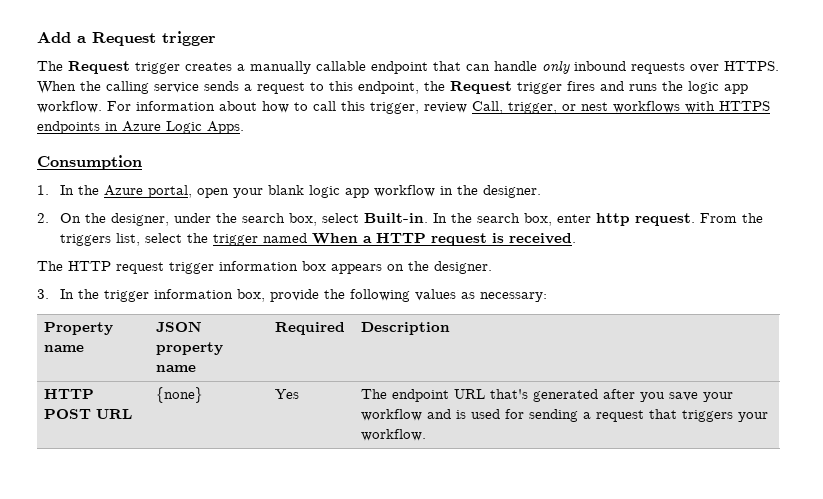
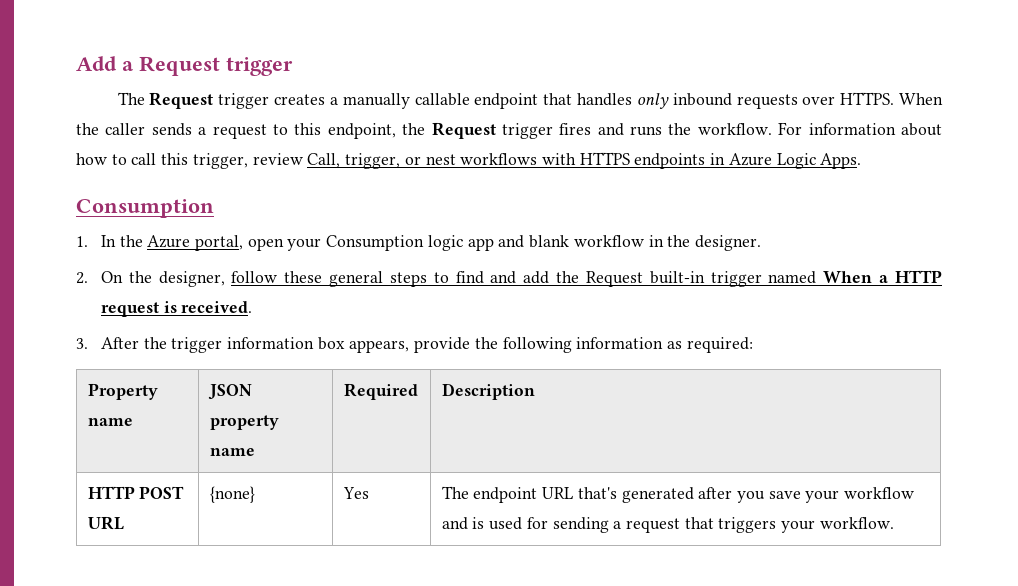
- The Request trigger creates a manually callable endpoint that can handle only inbound requests over HTTPS.
+ The Request trigger creates a manually callable endpoint that handles only inbound requests over HTTPS.
- When the calling service sends a request to this endpoint, the Request trigger fires and runs the logic app workflow.
+ When the caller sends a request to this endpoint, the Request trigger fires and runs the workflow.
- 1. In the Azure portal, open your blank logic app workflow in the designer.
+ 1. In the Azure portal, open your Consumption logic app and blank workflow in the designer.
- 2. On the designer, under the search box, select Built-in. In the search box, enter http request. From the triggers list, select the trigger named When a HTTP request is received.
+ 2. On the designer, follow these general steps to find and add the Request built-in trigger named When a HTTP request is received.
- The HTTP request trigger information box appears on the designer.
- 3. In the trigger information box, provide the following values as necessary:
+ 3. After the trigger information box appears, provide the following information as required:

